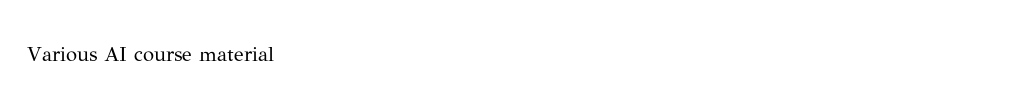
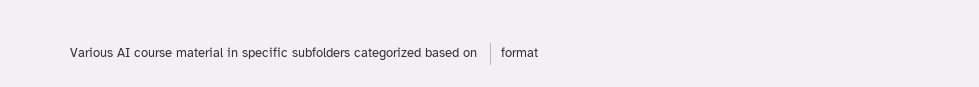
- Various AI course material
+ Various AI course material in specific subfolders categorized based on format

